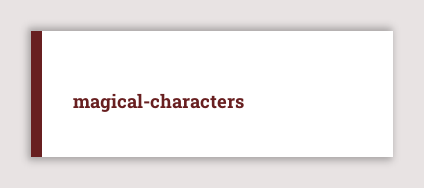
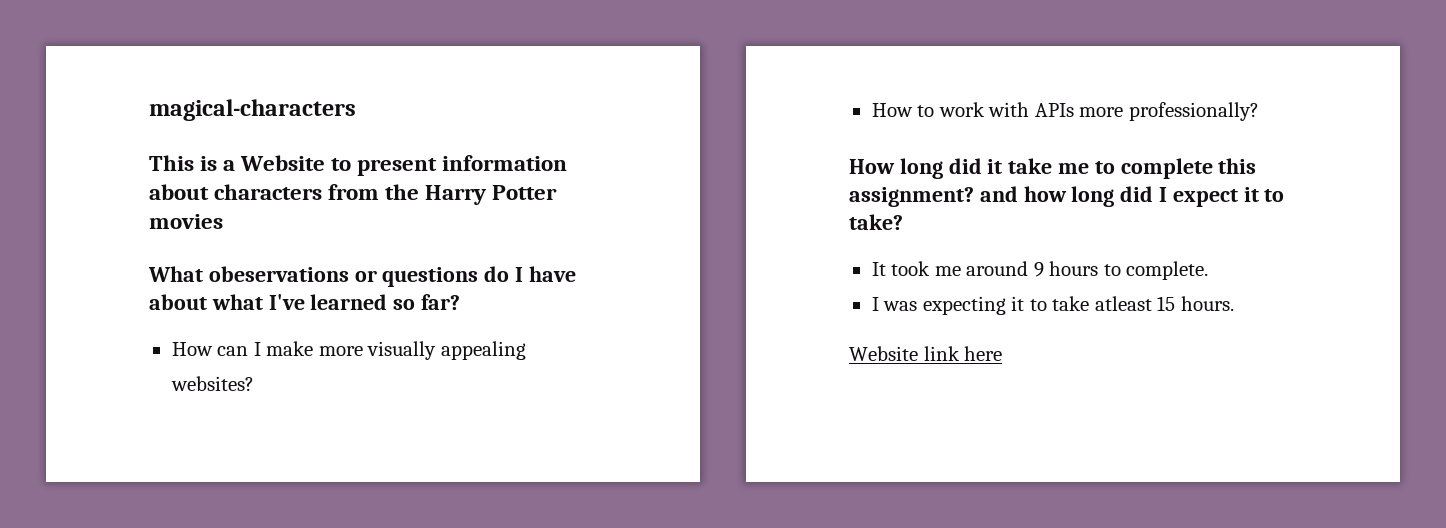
+ This is a Website to present information about characters from the Harry Potter movies
+ What obeservations or questions do I have about what I've learned so far?
+ How can I make more visually appealing websites?
+ How to work with APIs more professionally?
+ How long did it take me to complete this assignment? and how long did I expect it to take?
+ It took me around 9 hours to complete.
+ I was expecting it to take atleast 15 hours.
+ Website link here

